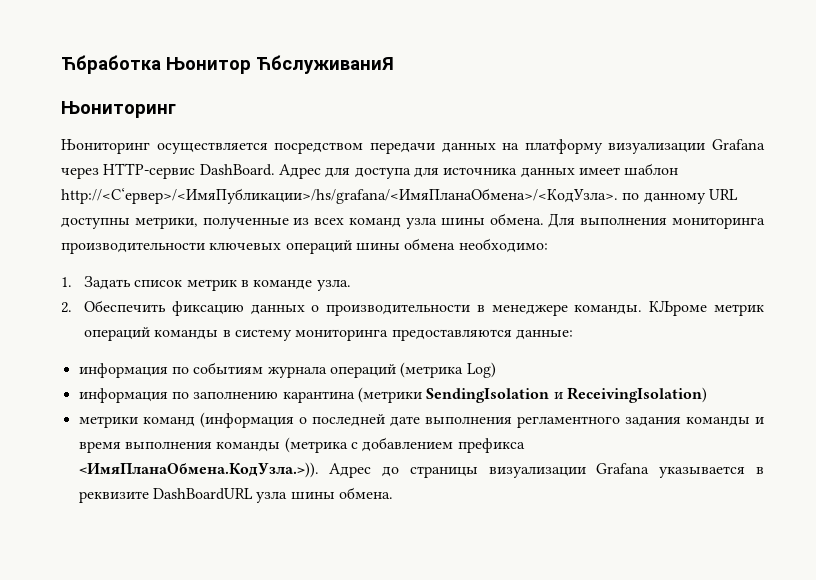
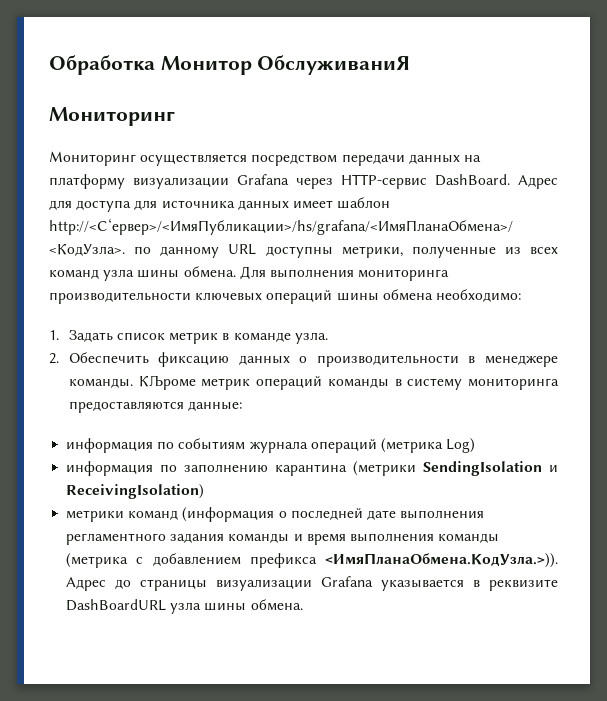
- Ћбработка Њонитор ЋбслуживаниЯ
- Њониторинг
- Њониторинг осуществляется посредством передачи данных на платформу визуализации Grafana через HTTP-сервис DashBoard.
+ Обработка Монитор ОбслуживаниЯ
+ Мониторинг
+ Мониторинг осуществляется посредством передачи данных на платформу визуализации Grafana через HTTP-сервис DashBoard.

